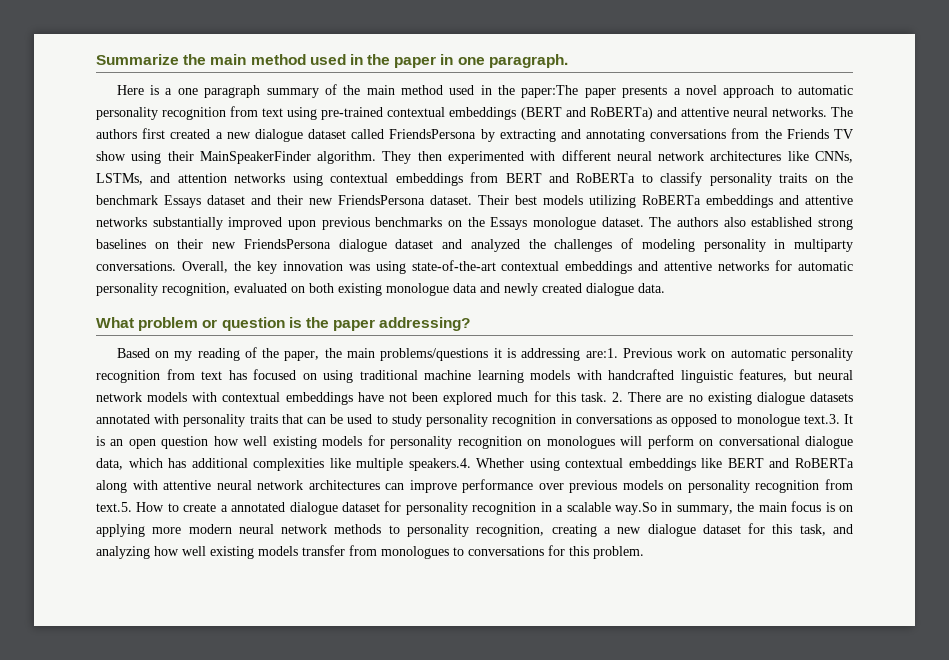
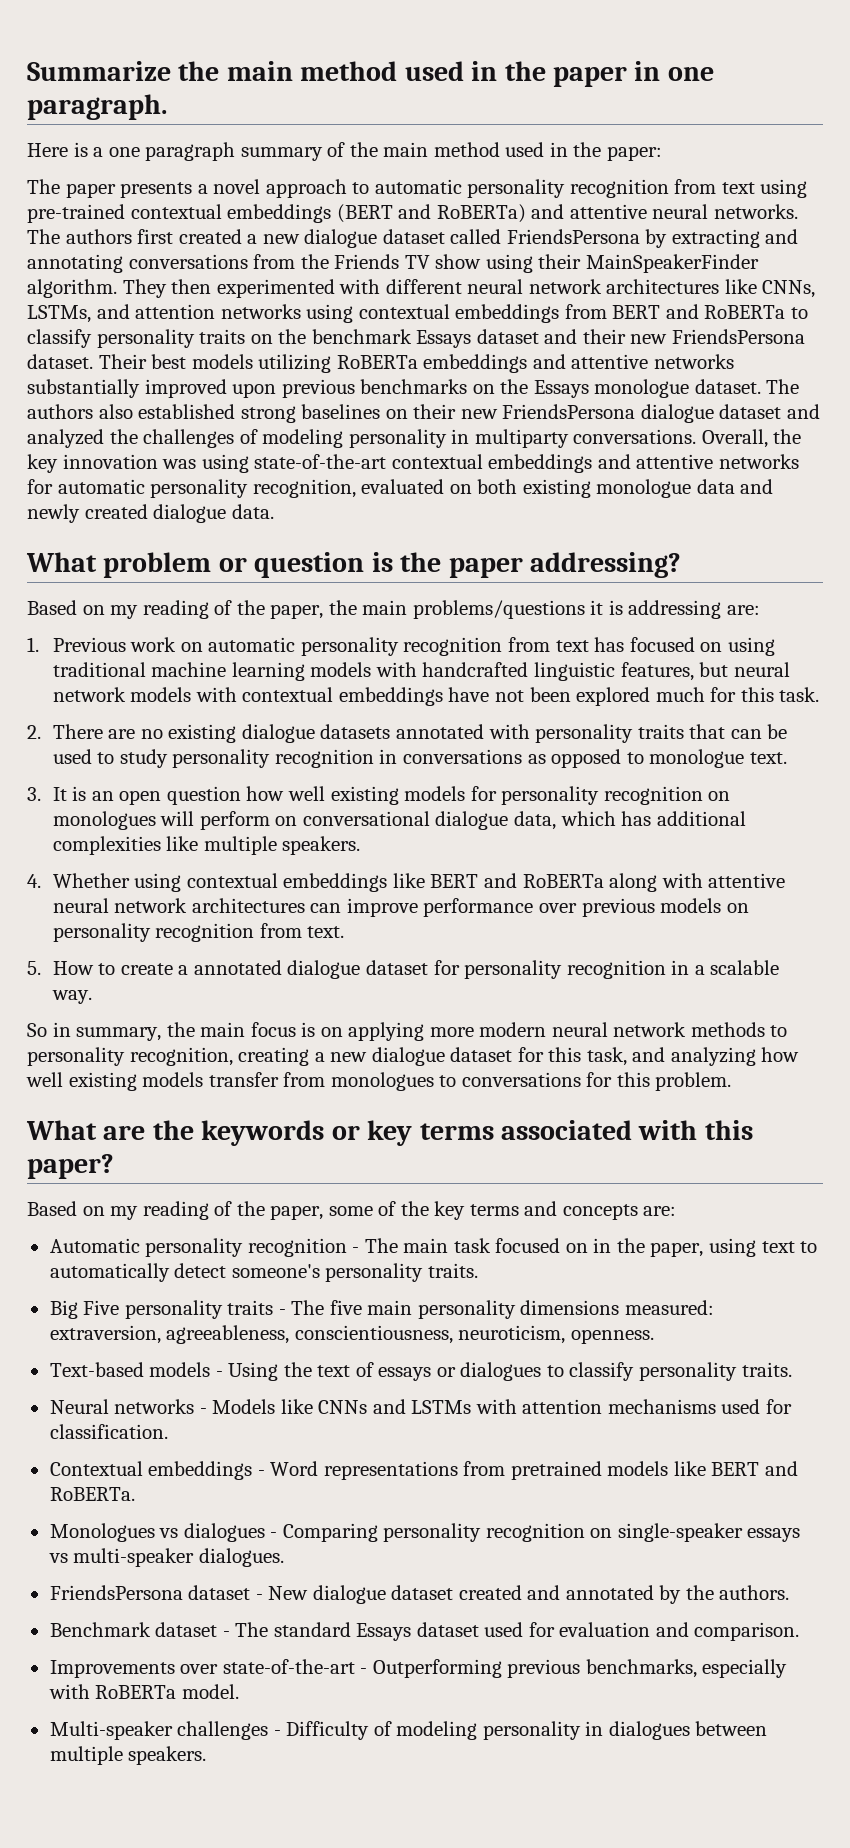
- Here is a one paragraph summary of the main method used in the paper:The paper presents a novel approach to automatic personality recognition from text using pre-trained contextual embeddings (BERT and RoBERTa) and attentive neural networks.
+ Here is a one paragraph summary of the main method used in the paper:
+ The paper presents a novel approach to automatic personality recognition from text using pre-trained contextual embeddings (BERT and RoBERTa) and attentive neural networks.
- Based on my reading of the paper, the main problems/questions it is addressing are:1. Previous work on automatic personality recognition from text has focused on using traditional machine learning models with handcrafted linguistic features, but neural network models with contextual embeddings have not been explored much for this task. 2. There are no existing dialogue datasets annotated with personality traits that can be used to study personality recognition in conversations as opposed to monologue text.3. It is an open question how well existing models for personality recognition on monologues will perform on conversational dialogue data, which has additional complexities like multiple speakers.4. Whether using contextual embeddings like BERT and RoBERTa along with attentive neural network architectures can improve performance over previous models on personality recognition from text.5. How to create a annotated dialogue dataset for personality recognition in a scalable way.So in summary, the main focus is on applying more modern neural network methods to personality recognition, creating a new dialogue dataset for this task, and analyzing how well existing models transfer from monologues to conversations for this problem.
+ Based on my reading of the paper, the main problems/questions it is addressing are:
+ 1. Previous work on automatic personality recognition from text has focused on using traditional machine learning models with handcrafted linguistic features, but neural network models with contextual embeddings have not been explored much for this task.
+ 2. There are no existing dialogue datasets annotated with personality traits that can be used to study personality recognition in conversations as opposed to monologue text.
+ 3. It is an open question how well existing models for personality recognition on monologues will perform on conversational dialogue data, which has additional complexities like multiple speakers.
+ 4. Whether using contextual embeddings like BERT and RoBERTa along with attentive neural network architectures can improve performance over previous models on personality recognition from text.
+ 5. How to create a annotated dialogue dataset for personality recognition in a scalable way.
+ So in summary, the main focus is on applying more modern neural network methods to personality recognition, creating a new dialogue dataset for this task, and analyzing how well existing models transfer from monologues to conversations for this problem.
+ What are the keywords or key terms associated with this paper?
+ Based on my reading of the paper, some of the key terms and concepts are:
+ Automatic personality recognition - The main task focused on in the paper, using text to automatically detect someone's personality traits.
+ Big Five personality traits - The five main personality dimensions measured: extraversion, agreeableness, conscientiousness, neuroticism, openness.
+ Text-based models - Using the text of essays or dialogues to classify personality traits.
+ Neural networks - Models like CNNs and LSTMs with attention mechanisms used for classification.
+ Contextual embeddings - Word representations from pretrained models like BERT and RoBERTa.
+ Monologues vs dialogues - Comparing personality recognition on single-speaker essays vs multi-speaker dialogues.
+ FriendsPersona dataset - New dialogue dataset created and annotated by the authors.
+ Benchmark dataset - The standard Essays dataset used for evaluation and comparison.
+ Improvements over state-of-the-art - Outperforming previous benchmarks, especially with RoBERTa model.
+ Multi-speaker challenges - Difficulty of modeling personality in dialogues between multiple speakers.

